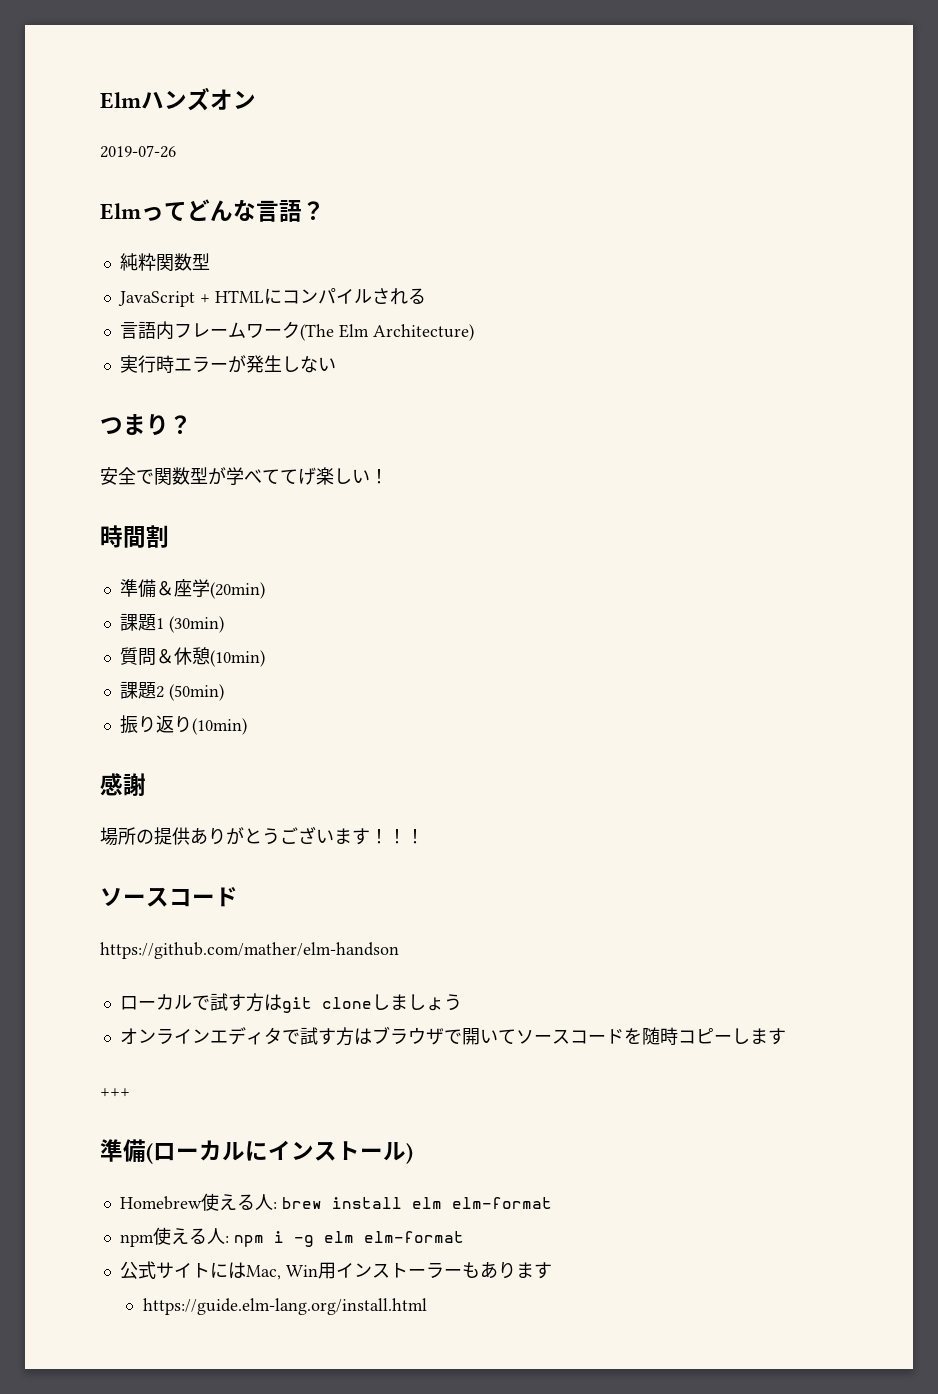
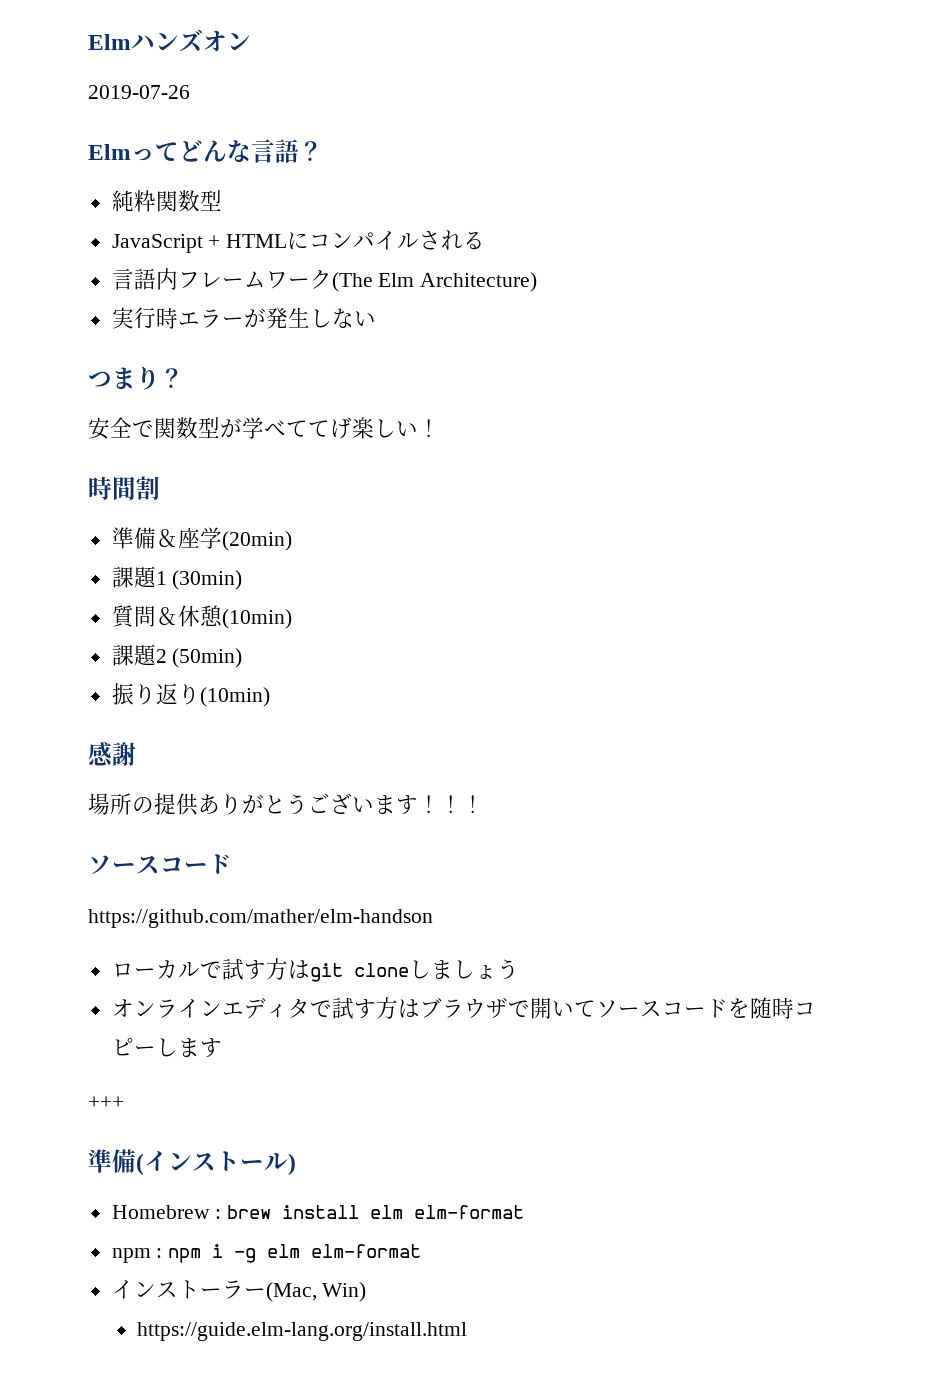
- 準備(ローカルにインストール)
+ 準備(インストール)
- Homebrew使える人: brew install elm elm-format
+ Homebrew : brew install elm elm-format
- npm使える人: npm i -g elm elm-format
+ npm : npm i -g elm elm-format
- 公式サイトにはMac, Win用インストーラーもあります
+ インストーラー(Mac, Win)

